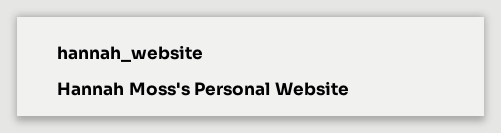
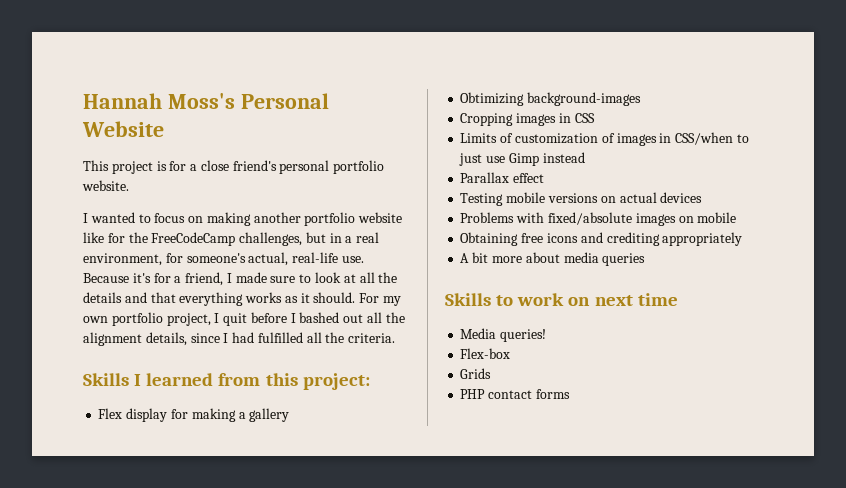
- hannah_website
+ This project is for a close friend's personal portfolio website.
+ I wanted to focus on making another portfolio website like for the FreeCodeCamp challenges, but in a real environment, for someone's actual, real-life use. Because it's for a friend, I made sure to look at all the details and that everything works as it should. For my own portfolio project, I quit before I bashed out all the alignment details, since I had fulfilled all the criteria.
+ Skills I learned from this project:
+ Flex display for making a gallery
+ Obtimizing background-images
+ Cropping images in CSS
+ Limits of customization of images in CSS/when to just use Gimp instead
+ Parallax effect
+ Testing mobile versions on actual devices
+ Problems with fixed/absolute images on mobile
+ Obtaining free icons and crediting appropriately
+ A bit more about media queries
+ Skills to work on next time
+ Media queries!
+ Flex-box
+ Grids
+ PHP contact forms

